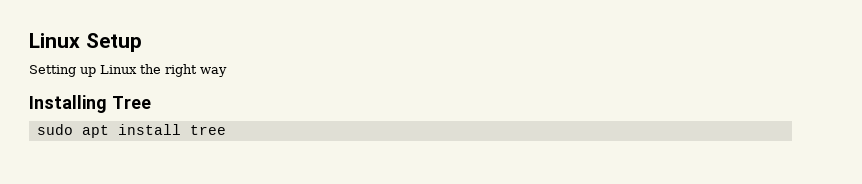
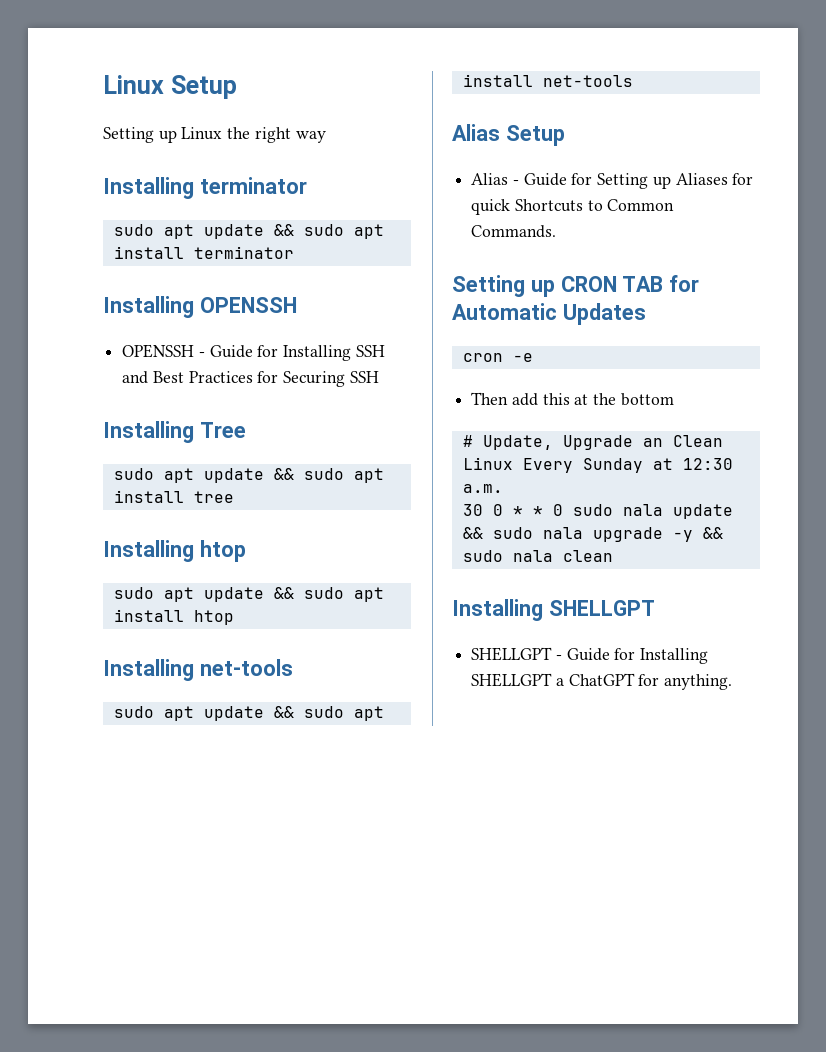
+ Installing terminator
+ sudo apt update && sudo apt install terminator
+ Installing OPENSSH
+ OPENSSH - Guide for Installing SSH and Best Practices for Securing SSH
  Installing Tree
- sudo apt install tree
+ sudo apt update && sudo apt install tree
+ Installing htop
+ sudo apt update && sudo apt install htop
+ Installing net-tools
+ sudo apt update && sudo apt install net-tools
+ Alias Setup
+ Alias - Guide for Setting up Aliases for quick Shortcuts to Common Commands.
+ Setting up CRON TAB for Automatic Updates
+ cron -e
+ Then add this at the bottom
+ # Update, Upgrade an Clean Linux Every Sunday at 12:30 a.m.
+ 30 0 * * 0 sudo nala update && sudo nala upgrade -y && sudo nala clean
+ Installing SHELLGPT
+ SHELLGPT - Guide for Installing SHELLGPT a ChatGPT for anything.

